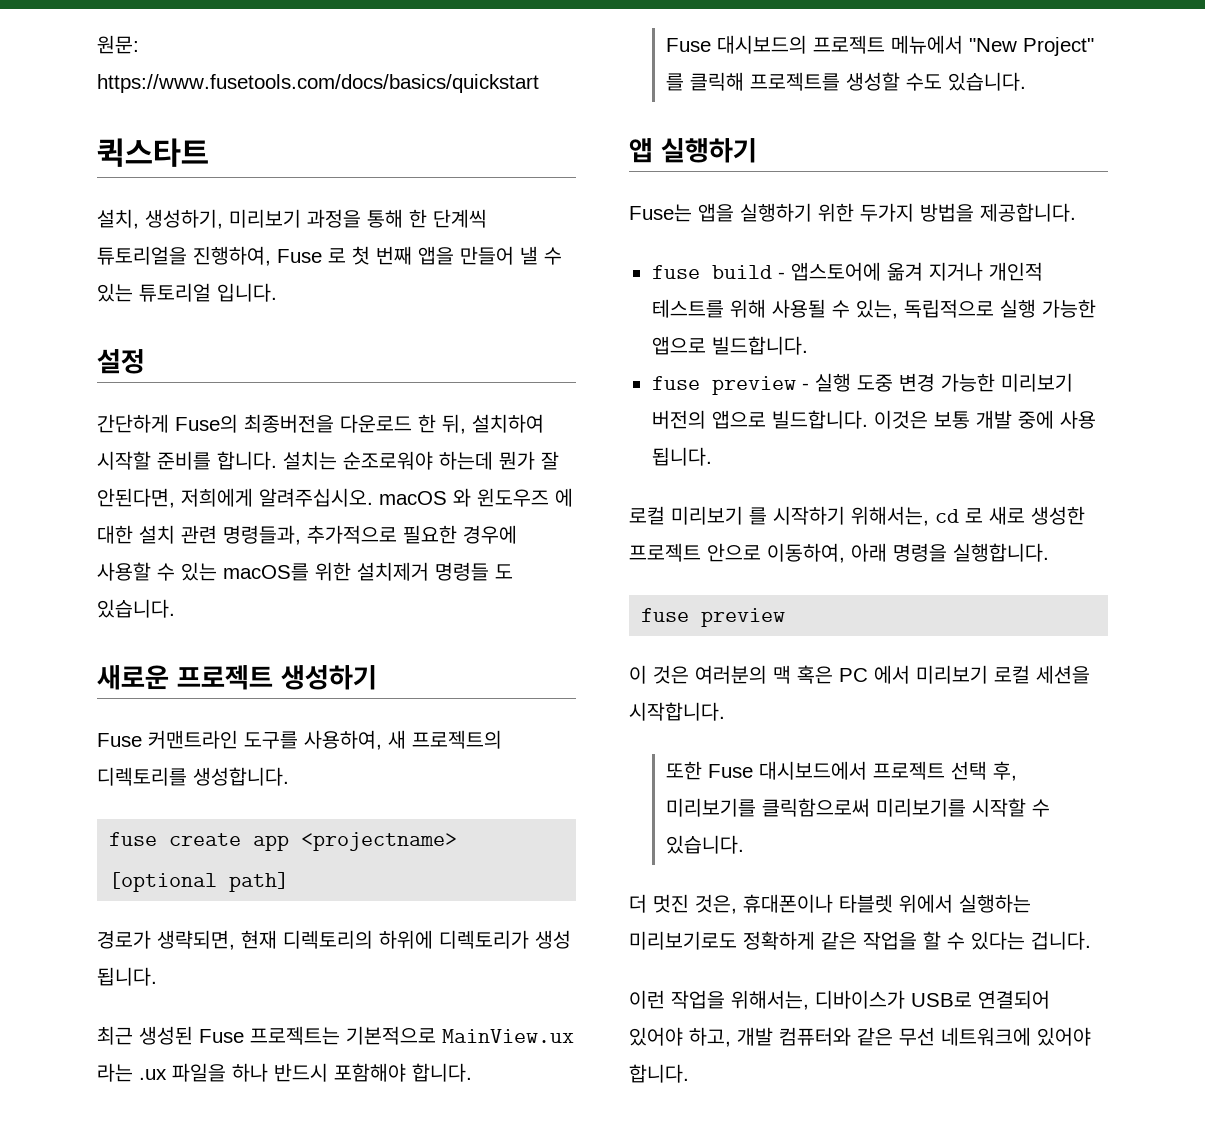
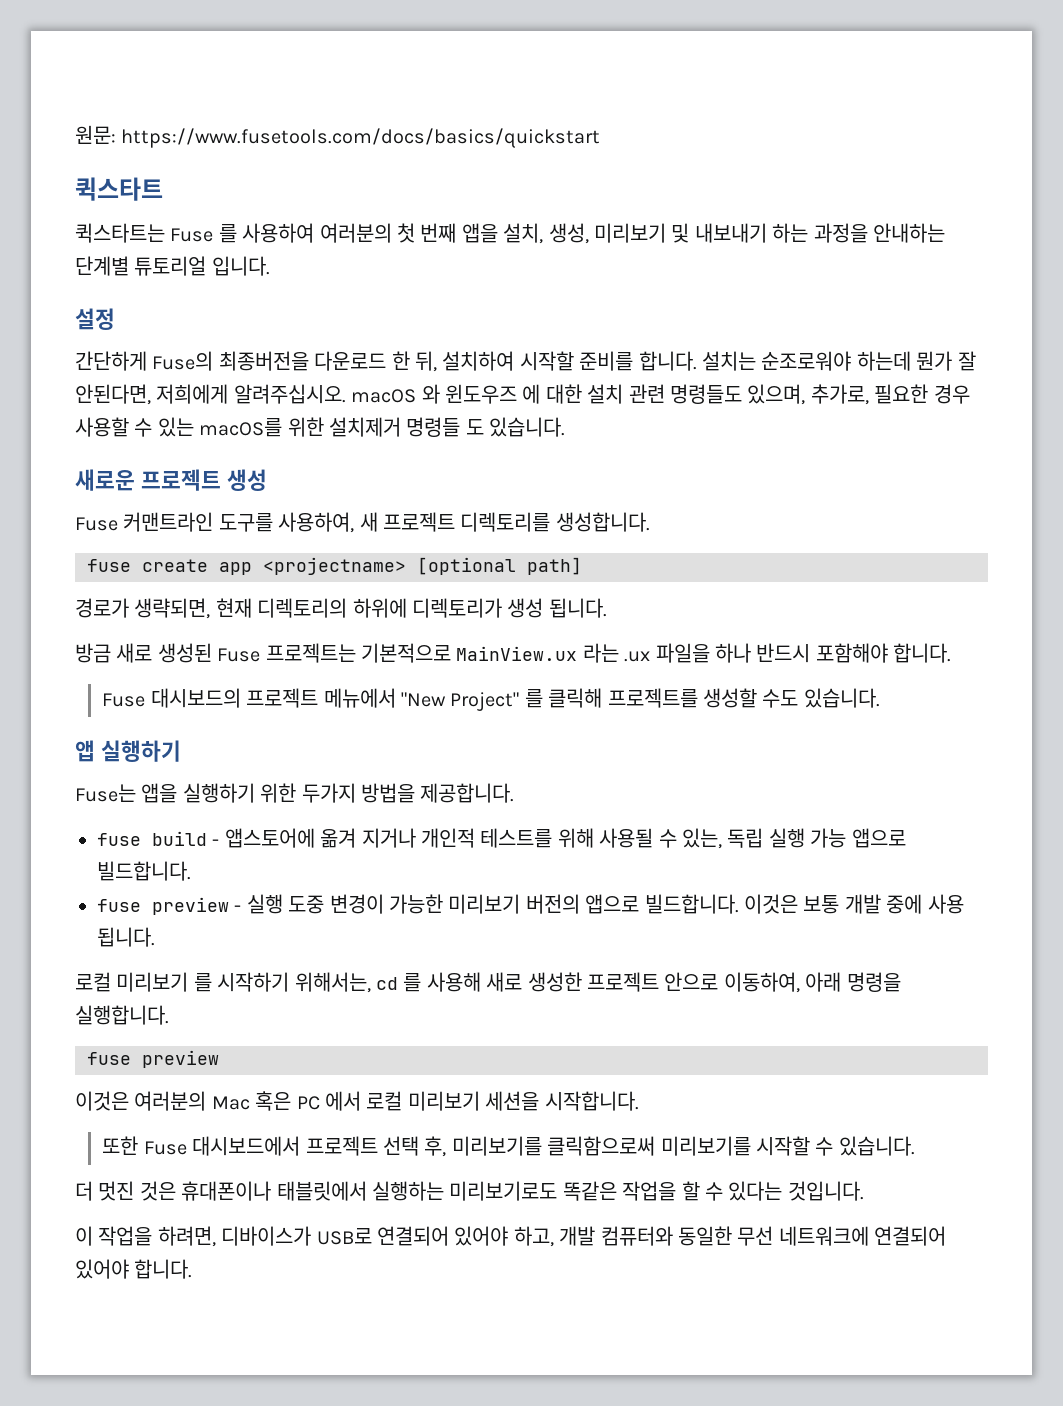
- 설치, 생성하기, 미리보기 과정을 통해 한 단계씩 튜토리얼을 진행하여, Fuse 로 첫 번째 앱을 만들어 낼 수 있는 튜토리얼 입니다.
+ 퀵스타트는 Fuse 를 사용하여 여러분의 첫 번째 앱을 설치, 생성, 미리보기 및 내보내기 하는 과정을 안내하는 단계별 튜토리얼 입니다.
- 설치는 순조로워야 하는데 뭔가 잘 안된다면, 저희에게 알려주십시오. macOS 와 윈도우즈 에 대한 설치 관련 명령들과, 추가적으로 필요한 경우에 사용할 수 있는 macOS를 위한 설치제거 명령들 도 있습니다.
+ 설치는 순조로워야 하는데 뭔가 잘 안된다면, 저희에게 알려주십시오. macOS 와 윈도우즈 에 대한 설치 관련 명령들도 있으며, 추가로, 필요한 경우 사용할 수 있는 macOS를 위한 설치제거 명령들 도 있습니다.
- 새로운 프로젝트 생성하기
+ 새로운 프로젝트 생성
- Fuse 커맨트라인 도구를 사용하여, 새 프로젝트의 디렉토리를 생성합니다.
+ Fuse 커맨트라인 도구를 사용하여, 새 프로젝트 디렉토리를 생성합니다.
- 최근 생성된 Fuse 프로젝트는 기본적으로 MainView.ux 라는 .ux 파일을 하나 반드시 포함해야 합니다.
+ 방금 새로 생성된 Fuse 프로젝트는 기본적으로 MainView.ux 라는 .ux 파일을 하나 반드시 포함해야 합니다.
- fuse build - 앱스토어에 옮겨 지거나 개인적 테스트를 위해 사용될 수 있는, 독립적으로 실행 가능한 앱으로 빌드합니다.
+ fuse build - 앱스토어에 옮겨 지거나 개인적 테스트를 위해 사용될 수 있는, 독립 실행 가능 앱으로 빌드합니다.
- fuse preview - 실행 도중 변경 가능한 미리보기 버전의 앱으로 빌드합니다.
+ fuse preview - 실행 도중 변경이 가능한 미리보기 버전의 앱으로 빌드합니다.
- 로컬 미리보기 를 시작하기 위해서는, cd 로 새로 생성한 프로젝트 안으로 이동하여, 아래 명령을 실행합니다.
+ 로컬 미리보기 를 시작하기 위해서는, cd 를 사용해 새로 생성한 프로젝트 안으로 이동하여, 아래 명령을 실행합니다.
- 이 것은 여러분의 맥 혹은 PC 에서 미리보기 로컬 세션을 시작합니다.
+ 이것은 여러분의 Mac 혹은 PC 에서 로컬 미리보기 세션을 시작합니다.
- 더 멋진 것은, 휴대폰이나 타블렛 위에서 실행하는 미리보기로도 정확하게 같은 작업을 할 수 있다는 겁니다.
- 이런 작업을 위해서는, 디바이스가 USB로 연결되어 있어야 하고, 개발 컴퓨터와 같은 무선 네트워크에 있어야 합니다.
+ 더 멋진 것은 휴대폰이나 태블릿에서 실행하는 미리보기로도 똑같은 작업을 할 수 있다는 것입니다.
+ 이 작업을 하려면, 디바이스가 USB로 연결되어 있어야 하고, 개발 컴퓨터와 동일한 무선 네트워크에 연결되어 있어야 합니다.

